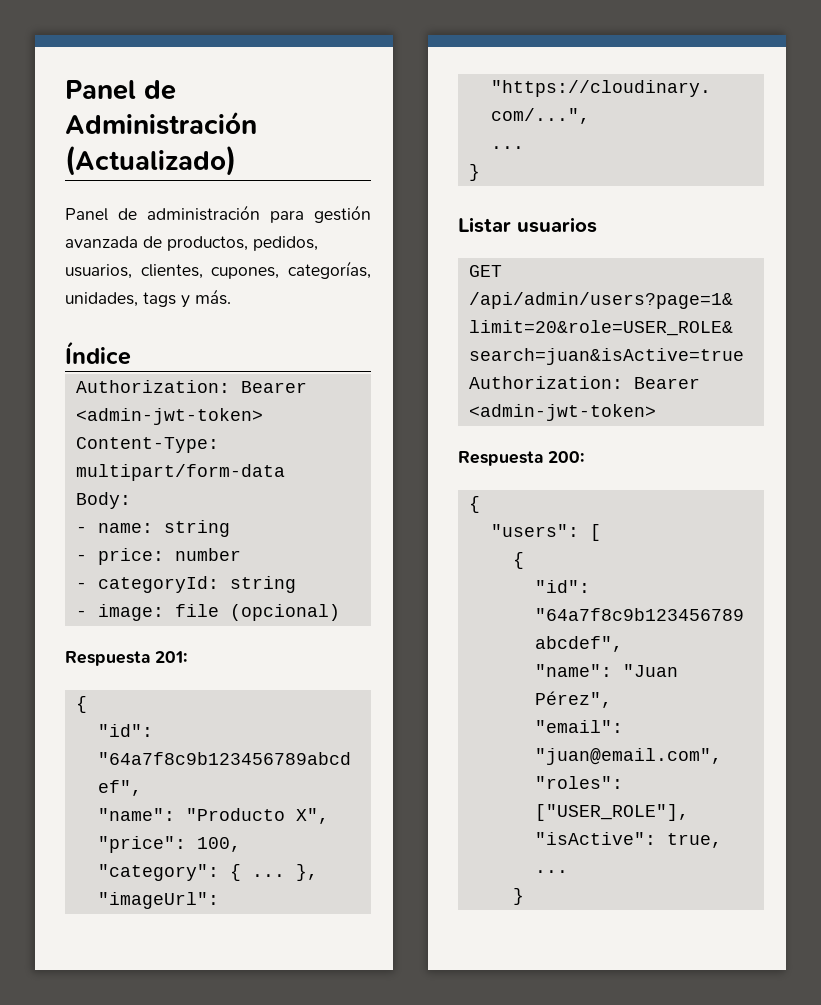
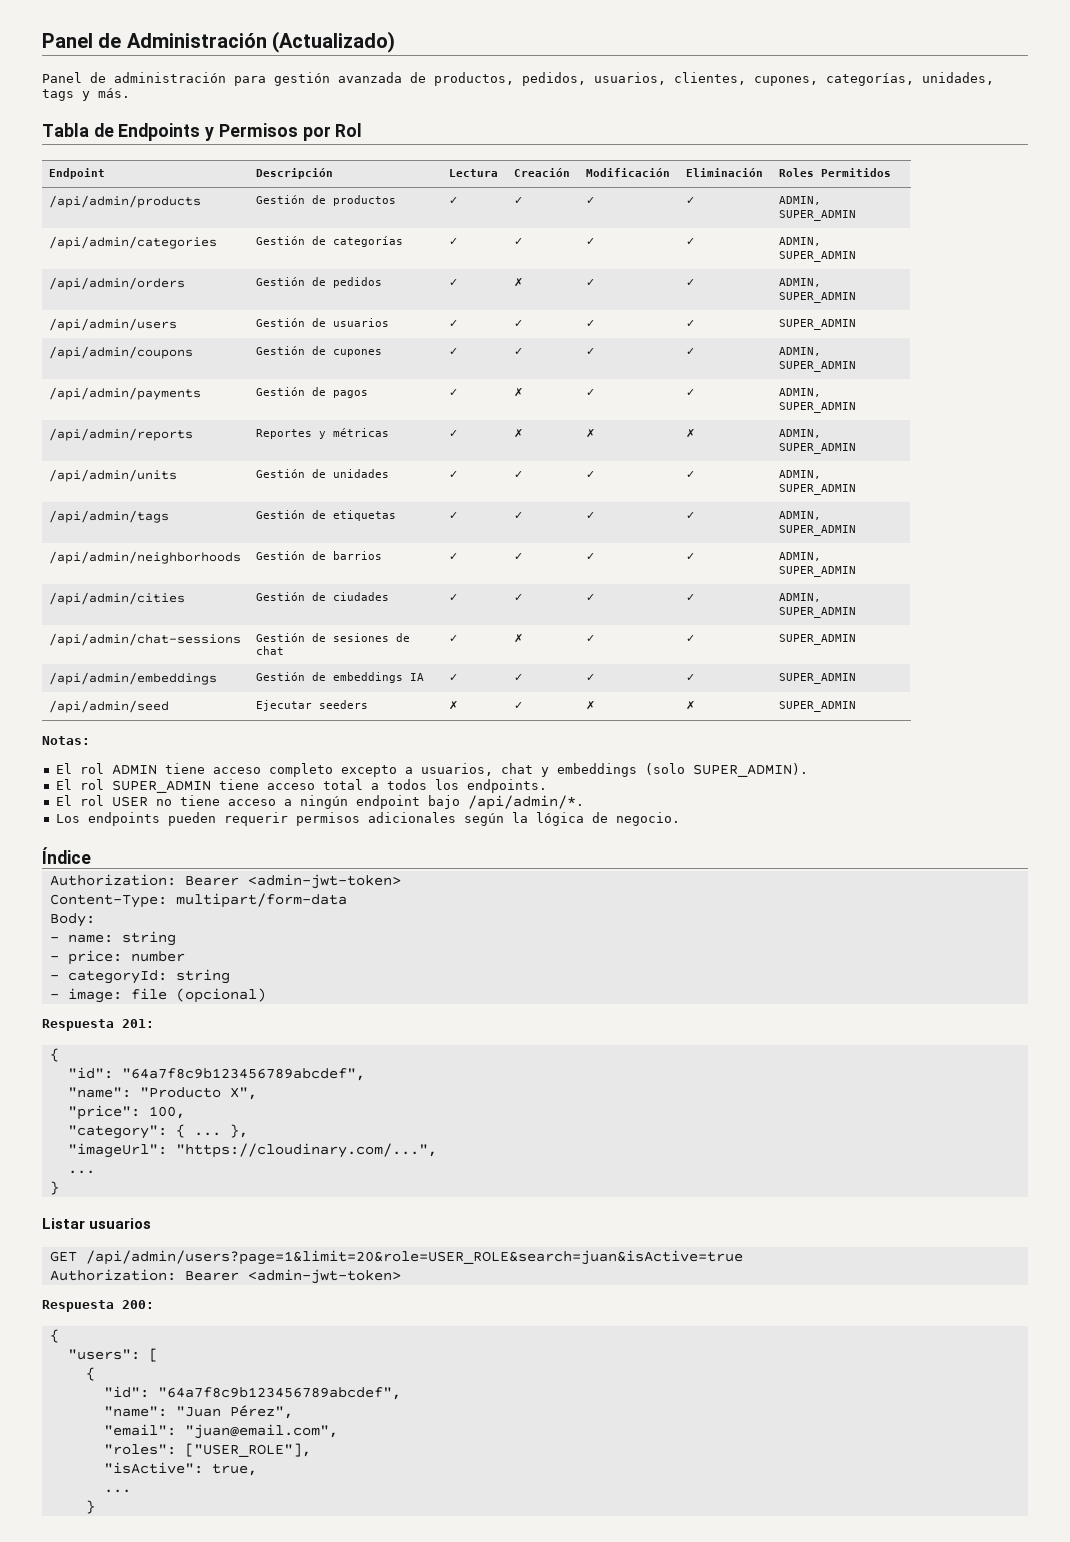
+ Tabla de Endpoints y Permisos por Rol
+ Endpoint | Descripción | Lectura | Creación | Modificación | Eliminación | Roles Permitidos
+ /api/admin/products | Gestión de productos | ✓ | ✓ | ✓ | ✓ | ADMIN, SUPER_ADMIN
+ /api/admin/categories | Gestión de categorías | ✓ | ✓ | ✓ | ✓ | ADMIN, SUPER_ADMIN
+ /api/admin/orders | Gestión de pedidos | ✓ | ✗ | ✓ | ✓ | ADMIN, SUPER_ADMIN
+ /api/admin/users | Gestión de usuarios | ✓ | ✓ | ✓ | ✓ | SUPER_ADMIN
+ /api/admin/coupons | Gestión de cupones | ✓ | ✓ | ✓ | ✓ | ADMIN, SUPER_ADMIN
+ /api/admin/payments | Gestión de pagos | ✓ | ✗ | ✓ | ✓ | ADMIN, SUPER_ADMIN
+ /api/admin/reports | Reportes y métricas | ✓ | ✗ | ✗ | ✗ | ADMIN, SUPER_ADMIN
+ /api/admin/units | Gestión de unidades | ✓ | ✓ | ✓ | ✓ | ADMIN, SUPER_ADMIN
+ /api/admin/tags | Gestión de etiquetas | ✓ | ✓ | ✓ | ✓ | ADMIN, SUPER_ADMIN
+ /api/admin/neighborhoods | Gestión de barrios | ✓ | ✓ | ✓ | ✓ | ADMIN, SUPER_ADMIN
+ /api/admin/cities | Gestión de ciudades | ✓ | ✓ | ✓ | ✓ | ADMIN, SUPER_ADMIN
+ /api/admin/chat-sessions | Gestión de sesiones de chat | ✓ | ✗ | ✓ | ✓ | SUPER_ADMIN
+ /api/admin/embeddings | Gestión de embeddings IA | ✓ | ✓ | ✓ | ✓ | SUPER_ADMIN
+ /api/admin/seed | Ejecutar seeders | ✗ | ✓ | ✗ | ✗ | SUPER_ADMIN
+ Notas:
+ El rol ADMIN tiene acceso completo excepto a usuarios, chat y embeddings (solo SUPER_ADMIN).
+ El rol SUPER_ADMIN tiene acceso total a todos los endpoints.
+ El rol USER no tiene acceso a ningún endpoint bajo /api/admin/*.
+ Los endpoints pueden requerir permisos adicionales según la lógica de negocio.

